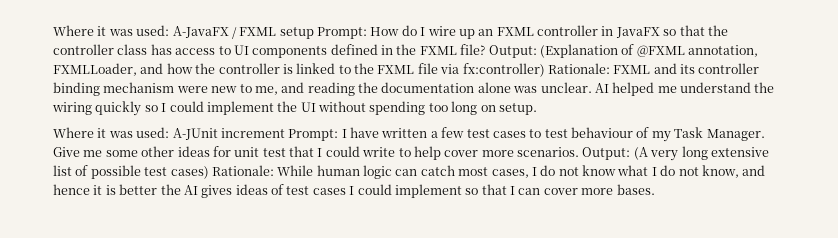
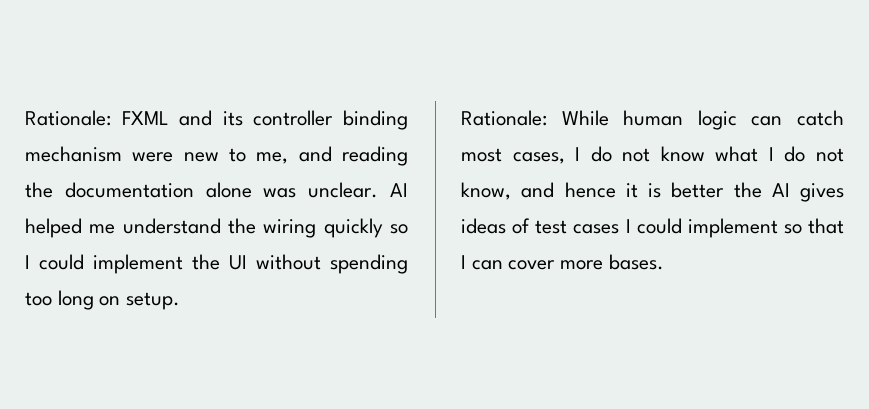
- Where it was used: A-JavaFX / FXML setup Prompt: How do I wire up an FXML controller in JavaFX so that the controller class has access to UI components defined in the FXML file? Output: (Explanation of @FXML annotation, FXMLLoader, and how the controller is linked to the FXML file via fx:controller) Rationale: FXML and its controller binding mechanism were new to me, and reading the documentation alone was unclear.
+ Rationale: FXML and its controller binding mechanism were new to me, and reading the documentation alone was unclear.
- Where it was used: A-JUnit increment Prompt: I have written a few test cases to test behaviour of my Task Manager. Give me some other ideas for unit test that I could write to help cover more scenarios. Output: (A very long extensive list of possible test cases) Rationale: While human logic can catch most cases, I do not know what I do not know, and hence it is better the AI gives ideas of test cases I could implement so that I can cover more bases.
+ Rationale: While human logic can catch most cases, I do not know what I do not know, and hence it is better the AI gives ideas of test cases I could implement so that I can cover more bases.

